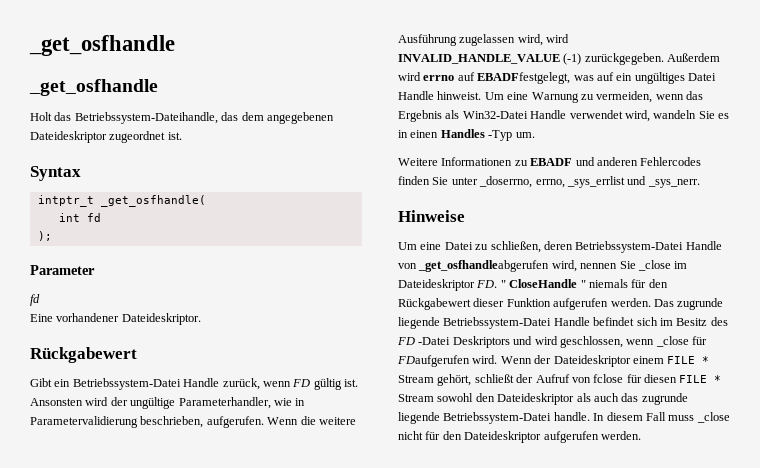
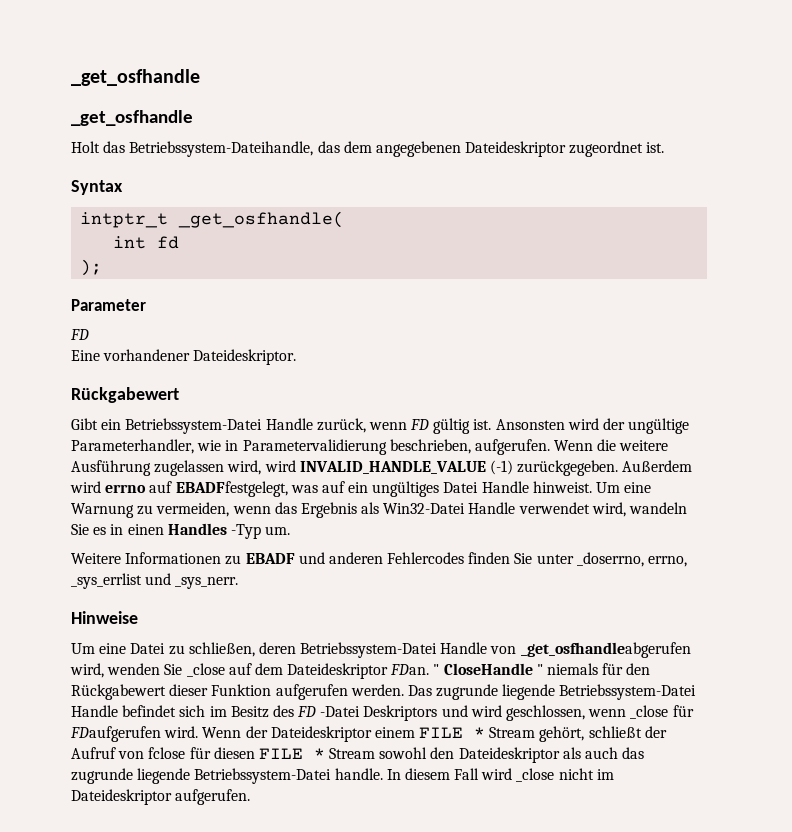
  Parameter
- fd
+ FD
- Um eine Datei zu schließen, deren Betriebssystem-Datei Handle von _get_osfhandleabgerufen wird, nennen Sie _close im Dateideskriptor FD. " CloseHandle " niemals für den Rückgabewert dieser Funktion aufgerufen werden.
+ Um eine Datei zu schließen, deren Betriebssystem-Datei Handle von _get_osfhandleabgerufen wird, wenden Sie _close auf dem Dateideskriptor FDan. " CloseHandle " niemals für den Rückgabewert dieser Funktion aufgerufen werden.
- In diesem Fall muss _close nicht für den Dateideskriptor aufgerufen werden.
+ In diesem Fall wird _close nicht im Dateideskriptor aufgerufen.

